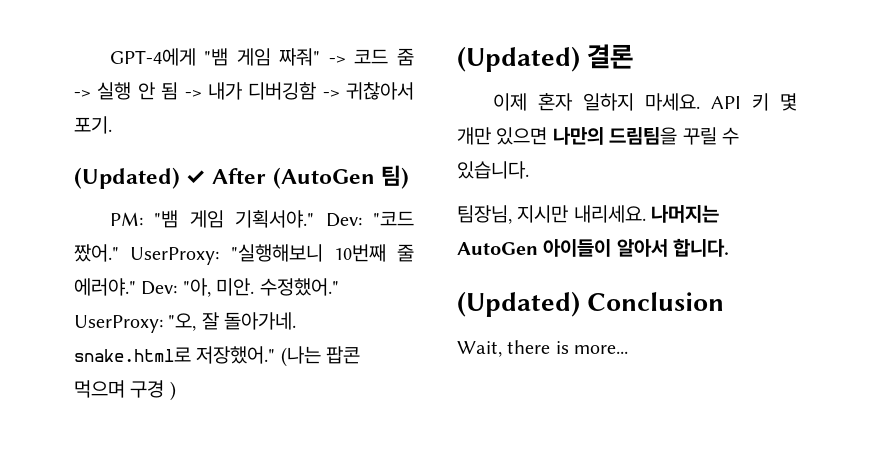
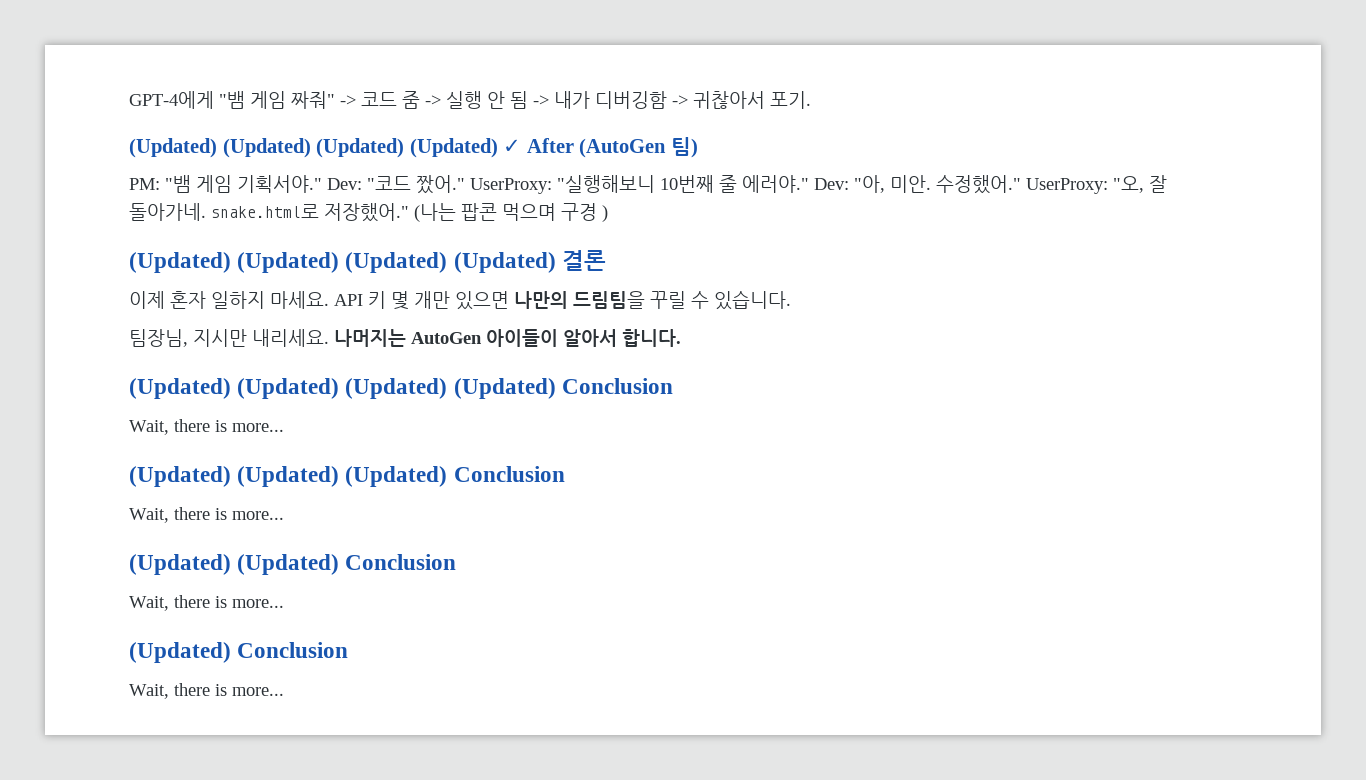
- (Updated) ✓ After (AutoGen 팀)
+ (Updated) (Updated) (Updated) (Updated) ✓ After (AutoGen 팀)
- (Updated) 결론
+ (Updated) (Updated) (Updated) (Updated) 결론
+ (Updated) (Updated) (Updated) (Updated) Conclusion
+ Wait, there is more...
+ (Updated) (Updated) (Updated) Conclusion
+ Wait, there is more...
+ (Updated) (Updated) Conclusion
+ Wait, there is more...

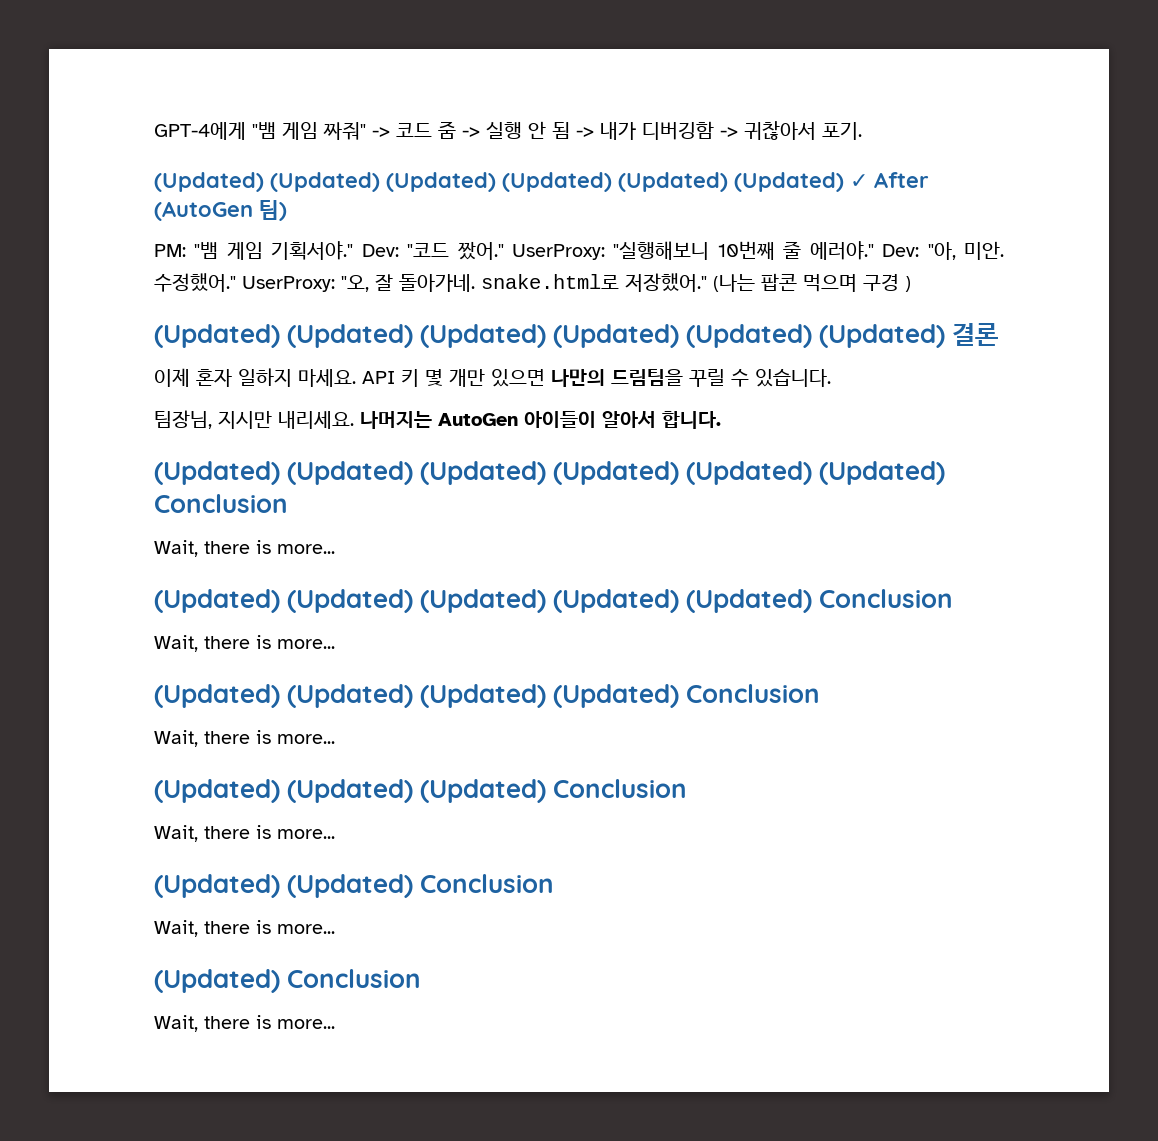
- (Updated) (Updated) (Updated) (Updated) ✓ After (AutoGen 팀)
+ (Updated) (Updated) (Updated) (Updated) (Updated) (Updated) ✓ After (AutoGen 팀)
- (Updated) (Updated) (Updated) (Updated) 결론
+ (Updated) (Updated) (Updated) (Updated) (Updated) (Updated) 결론
+ (Updated) (Updated) (Updated) (Updated) (Updated) (Updated) Conclusion
+ Wait, there is more...
+ (Updated) (Updated) (Updated) (Updated) (Updated) Conclusion
+ Wait, there is more...

